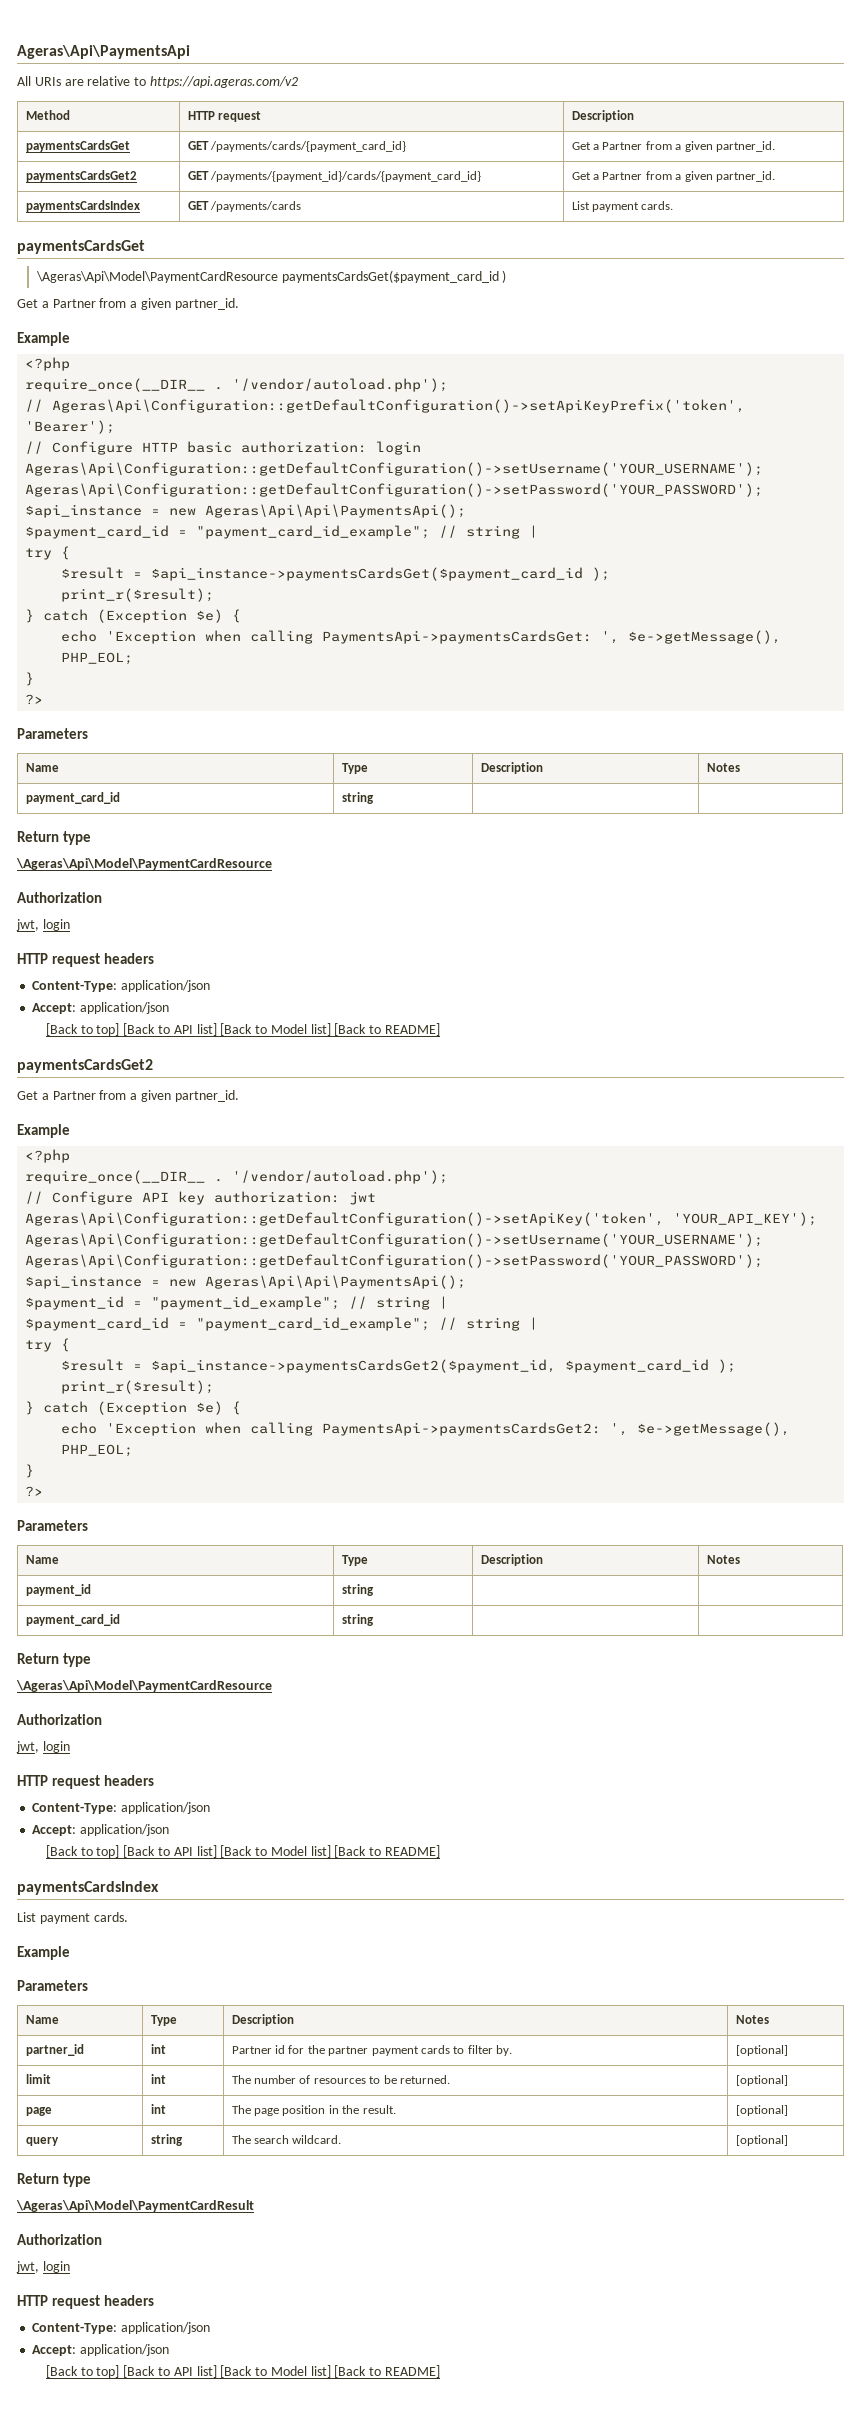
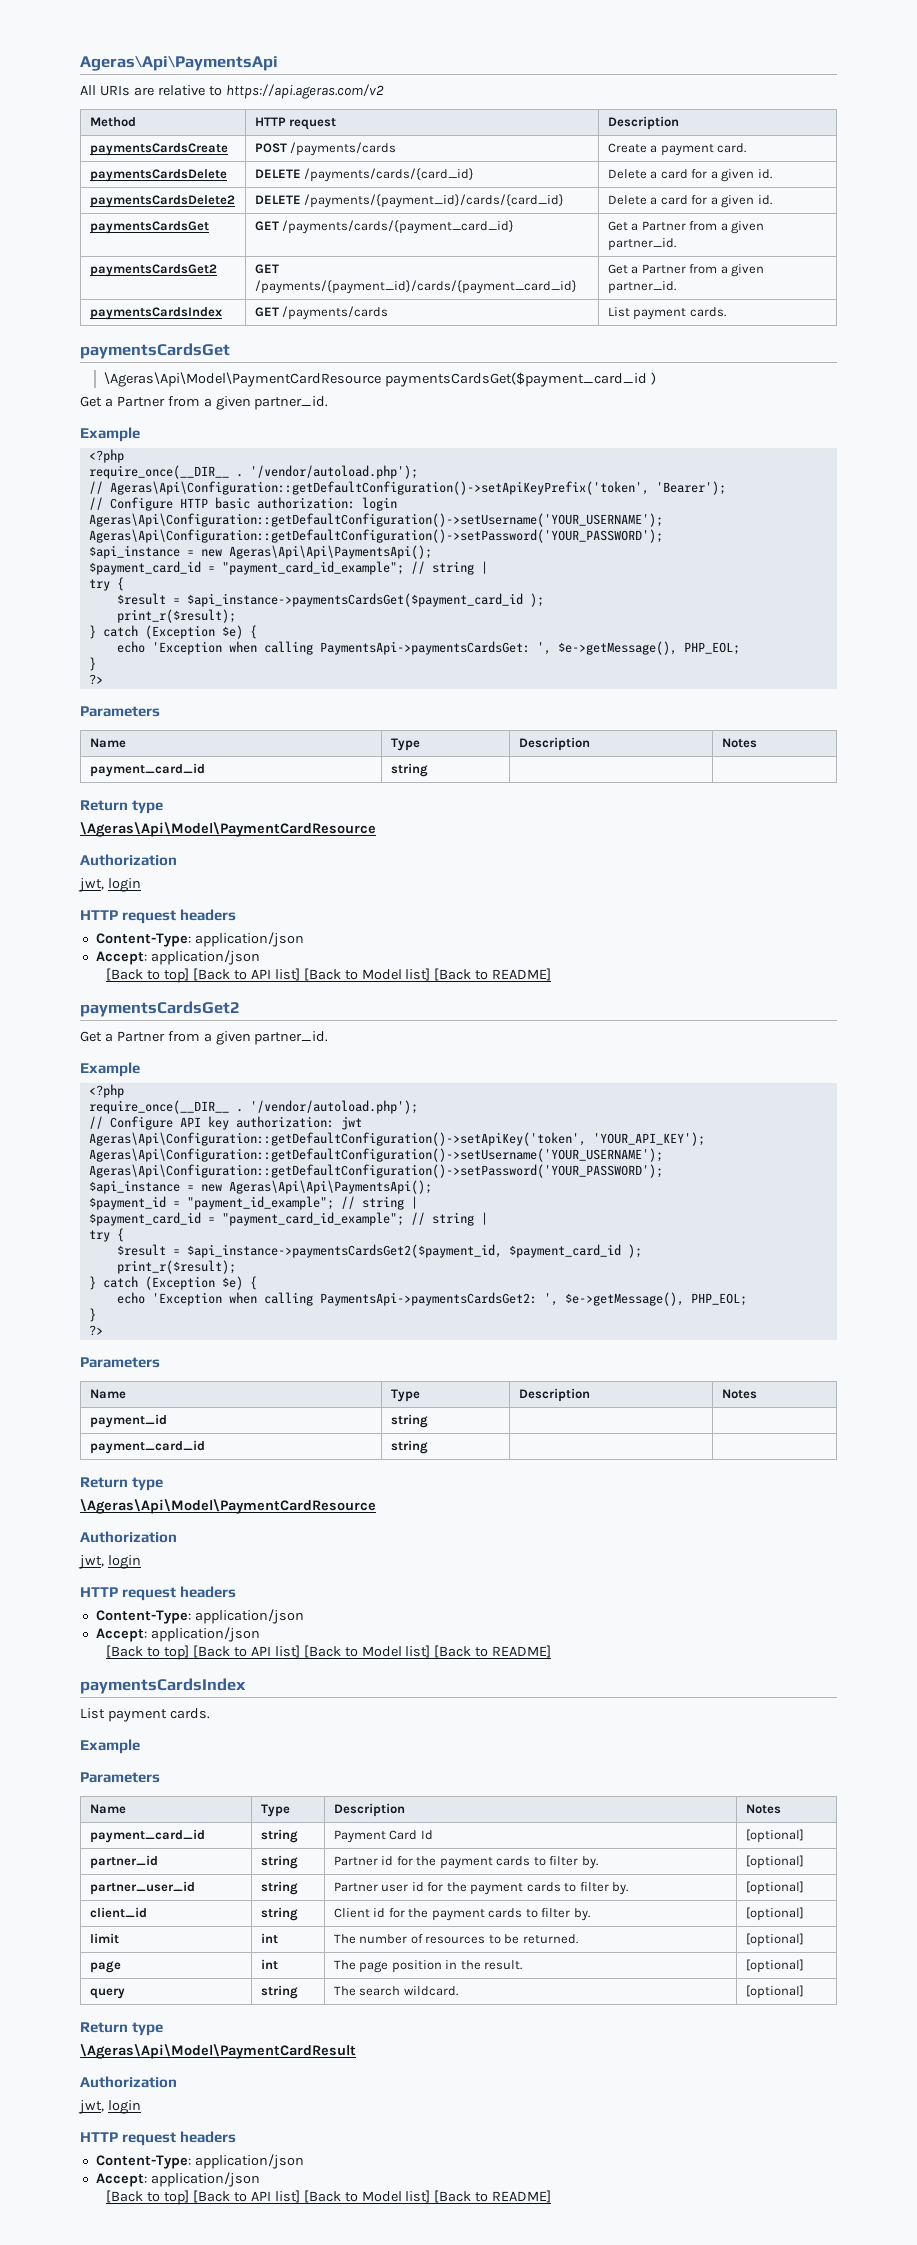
+ paymentsCardsCreate | POST /payments/cards | Create a payment card.
+ paymentsCardsDelete | DELETE /payments/cards/{card_id} | Delete a card for a given id.
+ paymentsCardsDelete2 | DELETE /payments/{payment_id}/cards/{card_id} | Delete a card for a given id.
+ payment_card_id | string | Payment Card Id | [optional]
- partner_id | int | Partner id for the partner payment cards to filter by. | [optional]
+ partner_id | string | Partner id for the payment cards to filter by. | [optional]
+ partner_user_id | string | Partner user id for the payment cards to filter by. | [optional]
+ client_id | string | Client id for the payment cards to filter by. | [optional]

